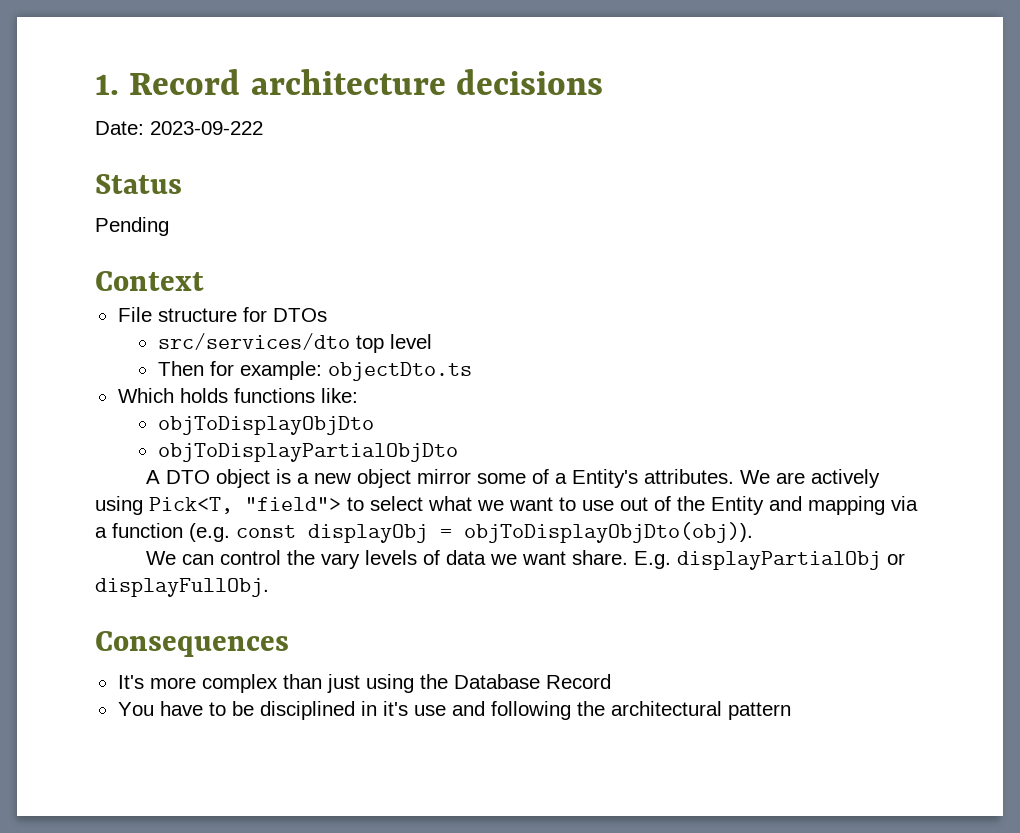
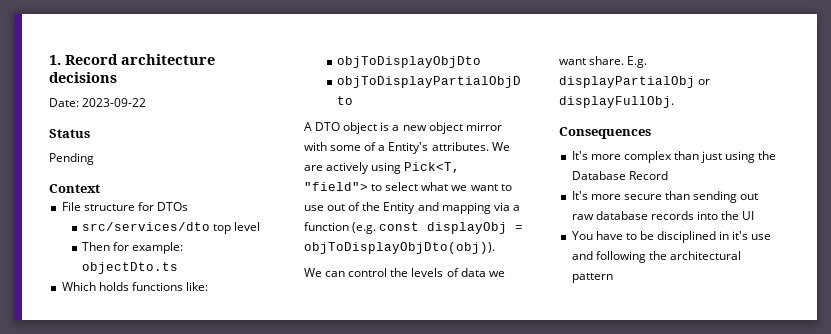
- Date: 2023-09-222
+ Date: 2023-09-22
- A DTO object is a new object mirror some of a Entity's attributes.
+ A DTO object is a new object mirror with some of a Entity's attributes.
- We can control the vary levels of data we want share.
+ We can control the levels of data we want share.
+ It's more secure than sending out raw database records into the UI

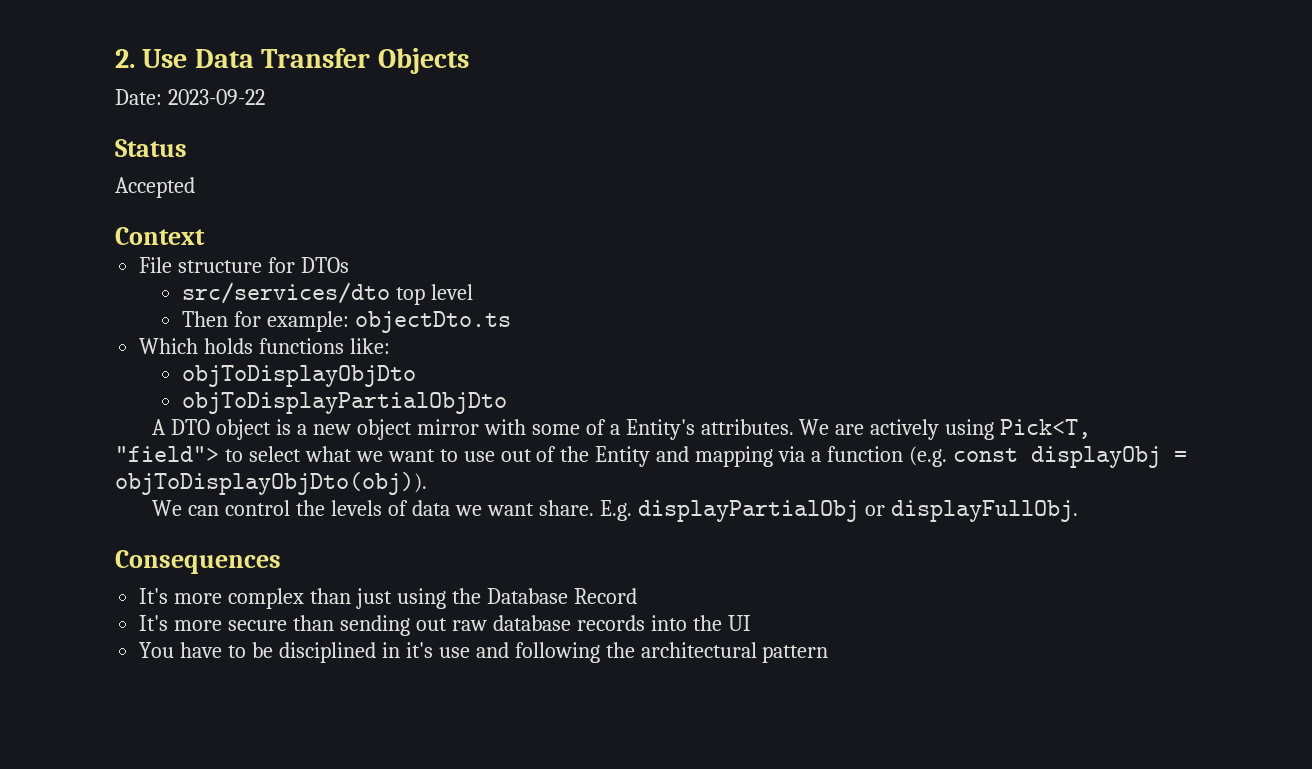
- 1. Record architecture decisions
+ 2. Use Data Transfer Objects
- Pending
+ Accepted

